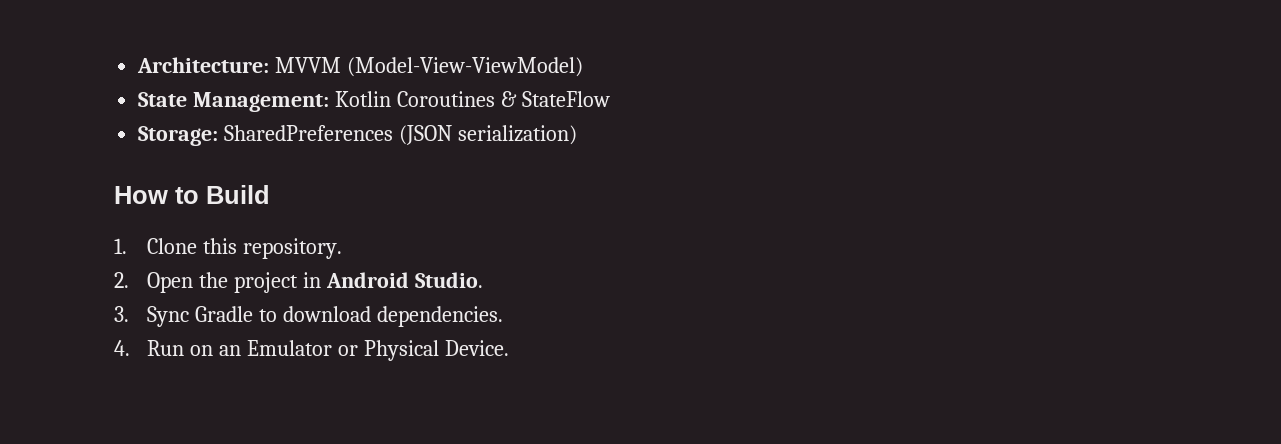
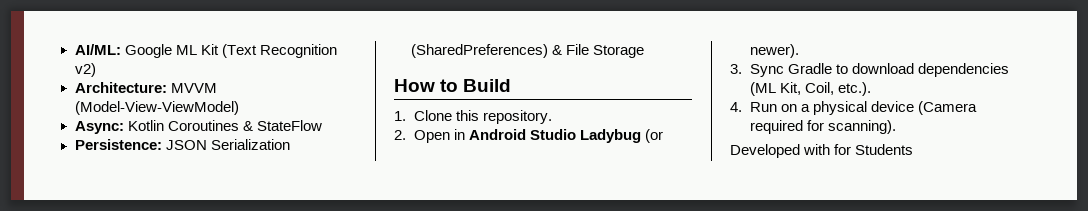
+ AI/ML: Google ML Kit (Text Recognition v2)
- State Management: Kotlin Coroutines & StateFlow
+ Async: Kotlin Coroutines & StateFlow
- Storage: SharedPreferences (JSON serialization)
+ Persistence: JSON Serialization (SharedPreferences) & File Storage
- 2. Open the project in Android Studio.
+ 2. Open in Android Studio Ladybug (or newer).
- 3. Sync Gradle to download dependencies.
- 4. Run on an Emulator or Physical Device.
+ 3. Sync Gradle to download dependencies (ML Kit, Coil, etc.).
+ 4. Run on a physical device (Camera required for scanning).
+ Developed with for Students

